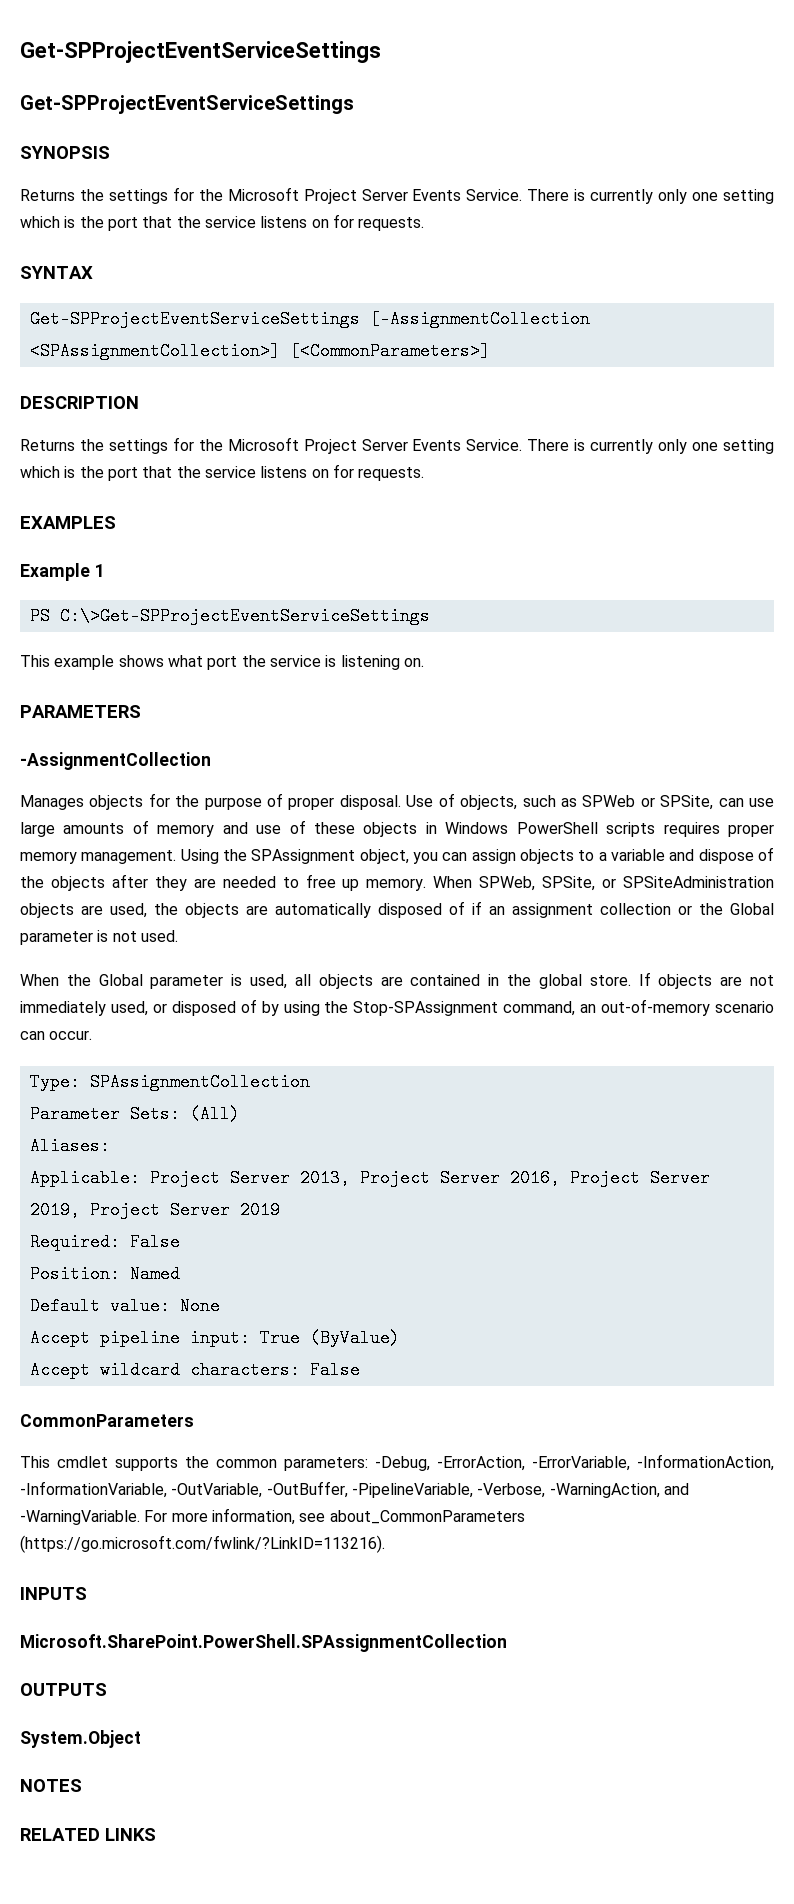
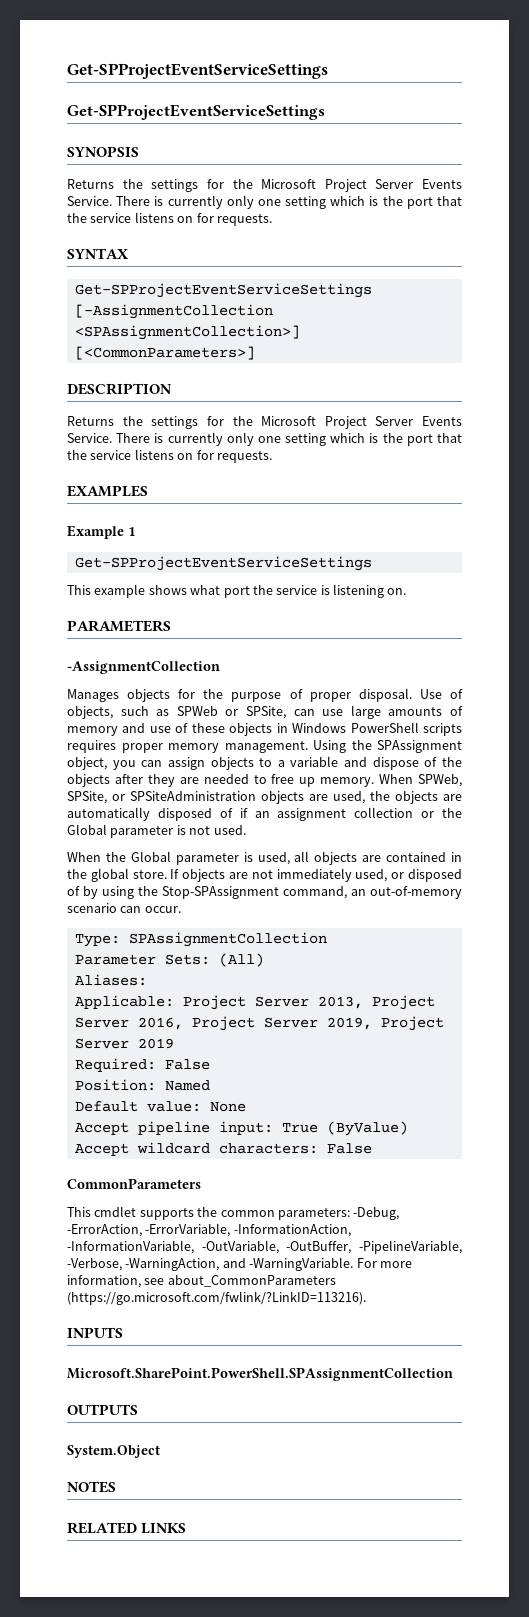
  Example 1
- PS C:\>Get-SPProjectEventServiceSettings
+ Get-SPProjectEventServiceSettings

